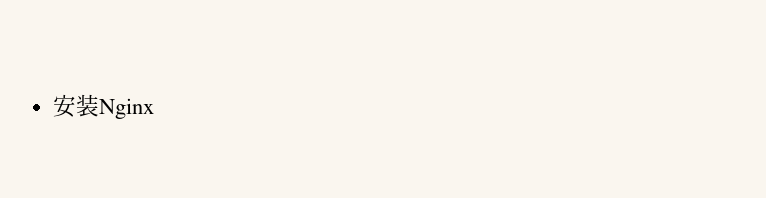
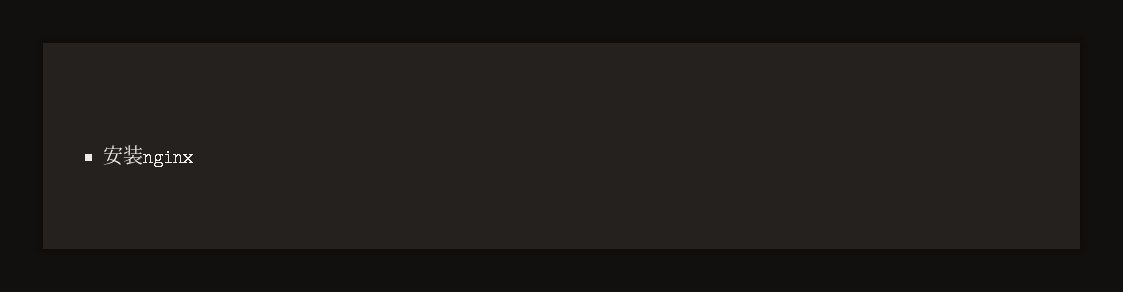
- 安装Nginx
+ 安装nginx

